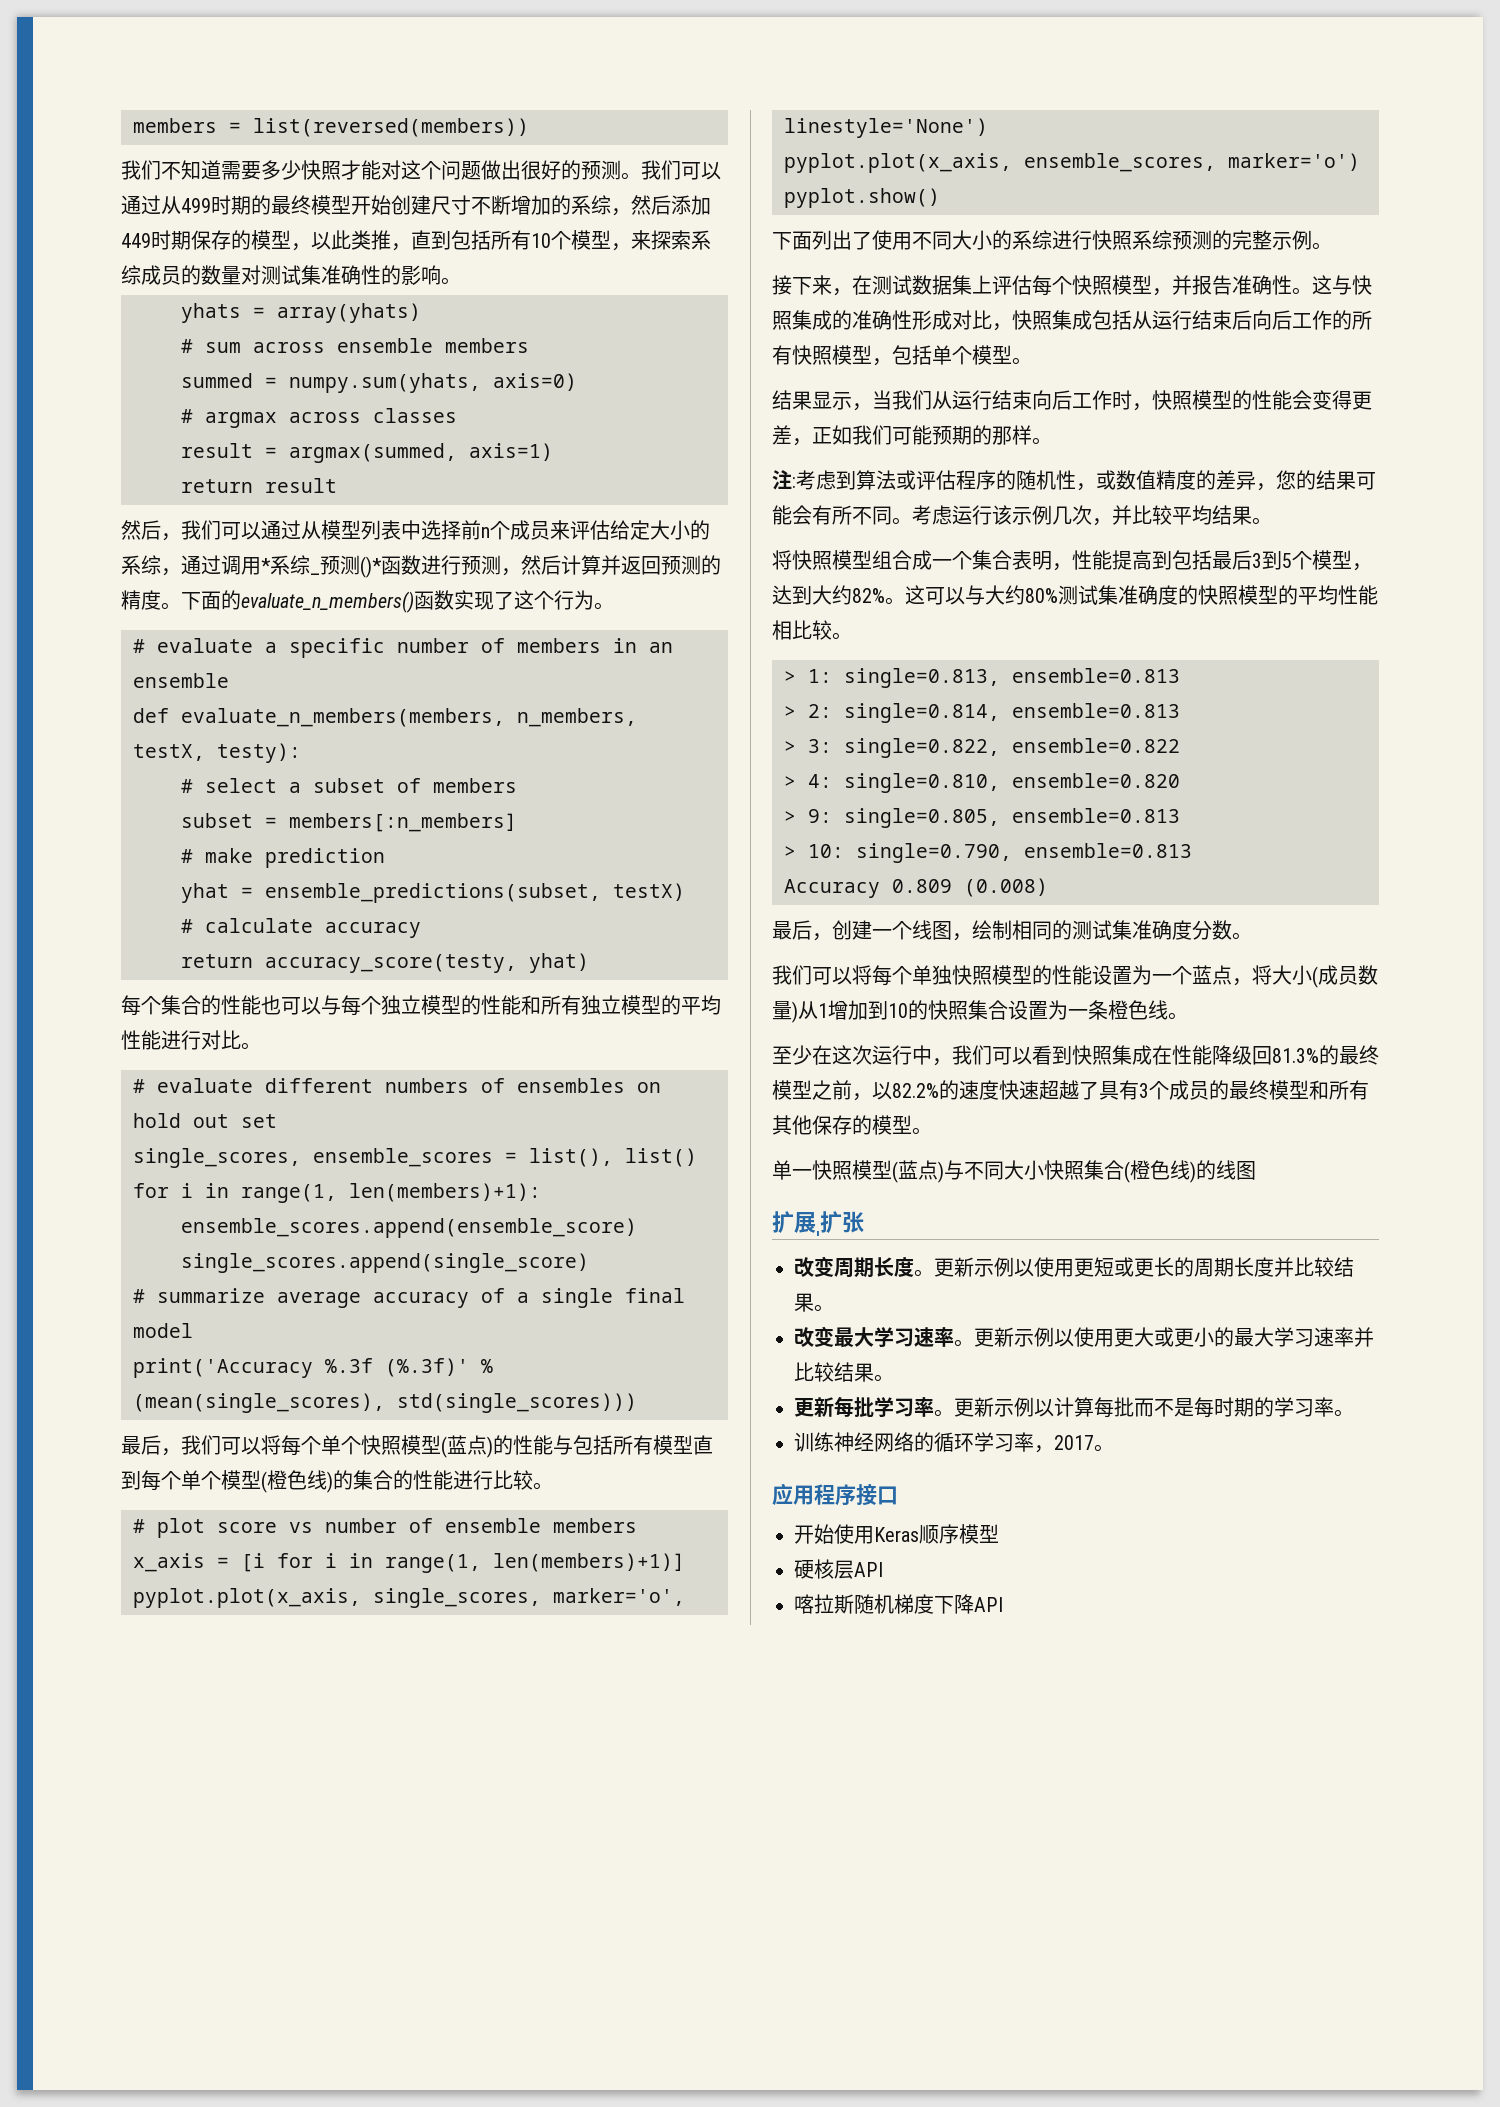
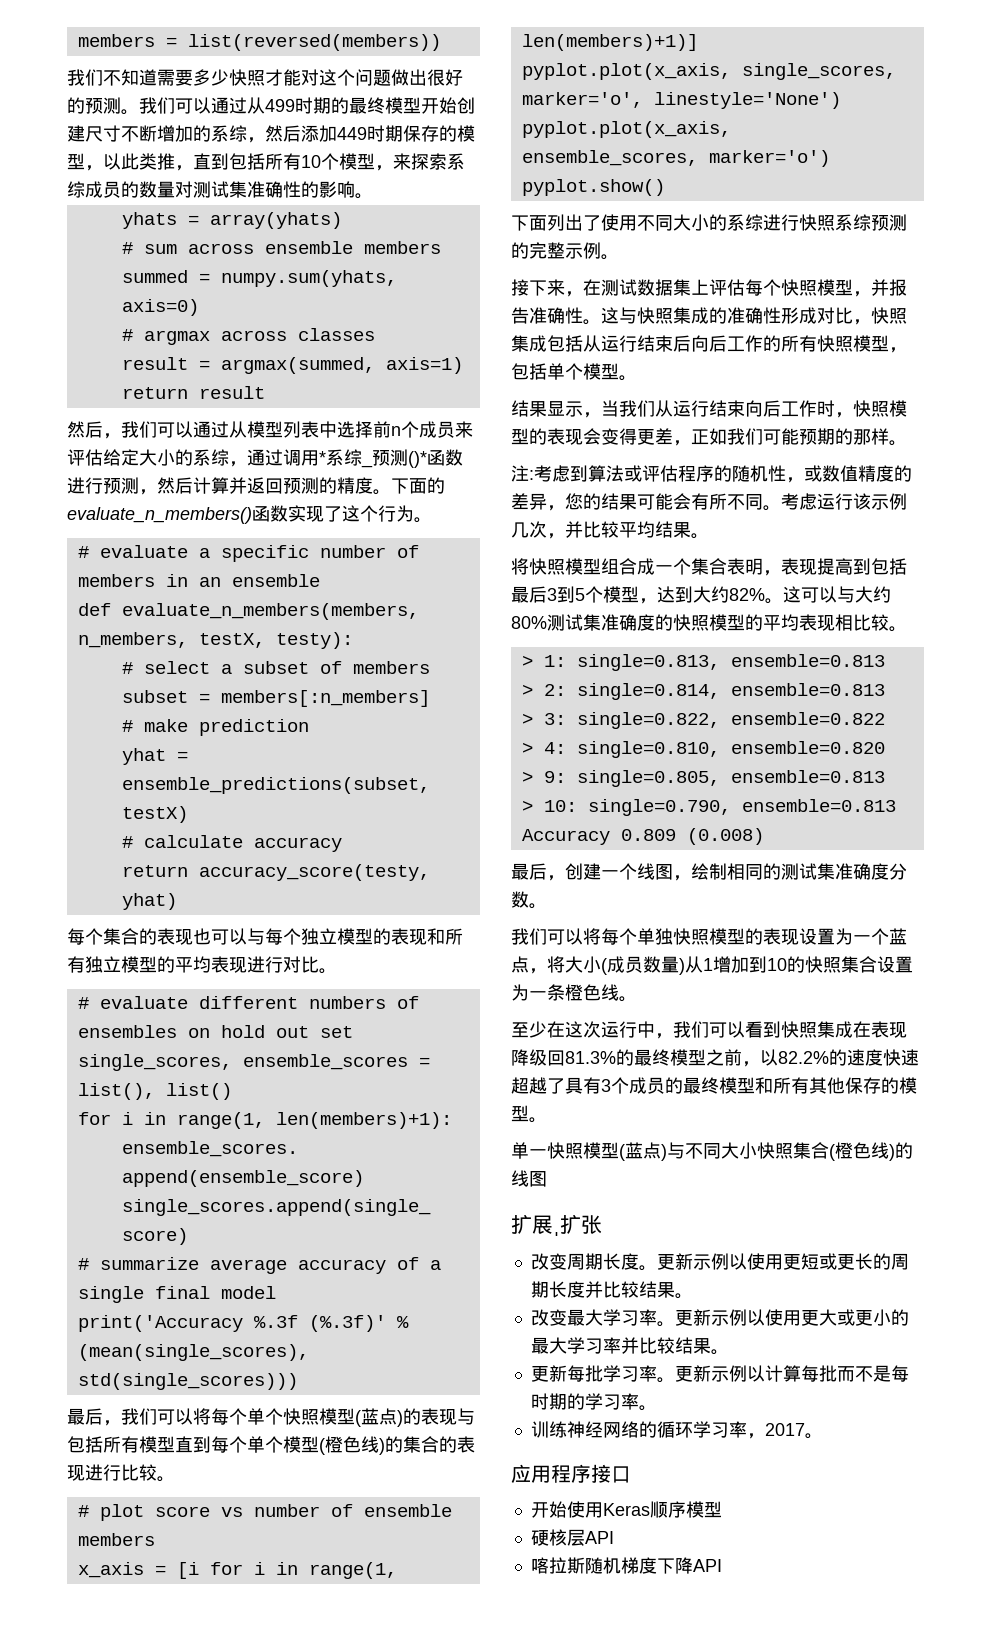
- 每个集合的性能也可以与每个独立模型的性能和所有独立模型的平均性能进行对比。
+ 每个集合的表现也可以与每个独立模型的表现和所有独立模型的平均表现进行对比。
- 最后，我们可以将每个单个快照模型(蓝点)的性能与包括所有模型直到每个单个模型(橙色线)的集合的性能进行比较。
+ 最后，我们可以将每个单个快照模型(蓝点)的表现与包括所有模型直到每个单个模型(橙色线)的集合的表现进行比较。
- 结果显示，当我们从运行结束向后工作时，快照模型的性能会变得更差，正如我们可能预期的那样。
+ 结果显示，当我们从运行结束向后工作时，快照模型的表现会变得更差，正如我们可能预期的那样。
- 将快照模型组合成一个集合表明，性能提高到包括最后3到5个模型，达到大约82%。
+ 将快照模型组合成一个集合表明，表现提高到包括最后3到5个模型，达到大约82%。
- 这可以与大约80%测试集准确度的快照模型的平均性能相比较。
+ 这可以与大约80%测试集准确度的快照模型的平均表现相比较。
- 我们可以将每个单独快照模型的性能设置为一个蓝点，将大小(成员数量)从1增加到10的快照集合设置为一条橙色线。
+ 我们可以将每个单独快照模型的表现设置为一个蓝点，将大小(成员数量)从1增加到10的快照集合设置为一条橙色线。
- 至少在这次运行中，我们可以看到快照集成在性能降级回81.3%的最终模型之前，以82.2%的速度快速超越了具有3个成员的最终模型和所有其他保存的模型。
+ 至少在这次运行中，我们可以看到快照集成在表现降级回81.3%的最终模型之前，以82.2%的速度快速超越了具有3个成员的最终模型和所有其他保存的模型。
- 改变最大学习速率。
+ 改变最大学习率。
- 更新示例以使用更大或更小的最大学习速率并比较结果。
+ 更新示例以使用更大或更小的最大学习率并比较结果。

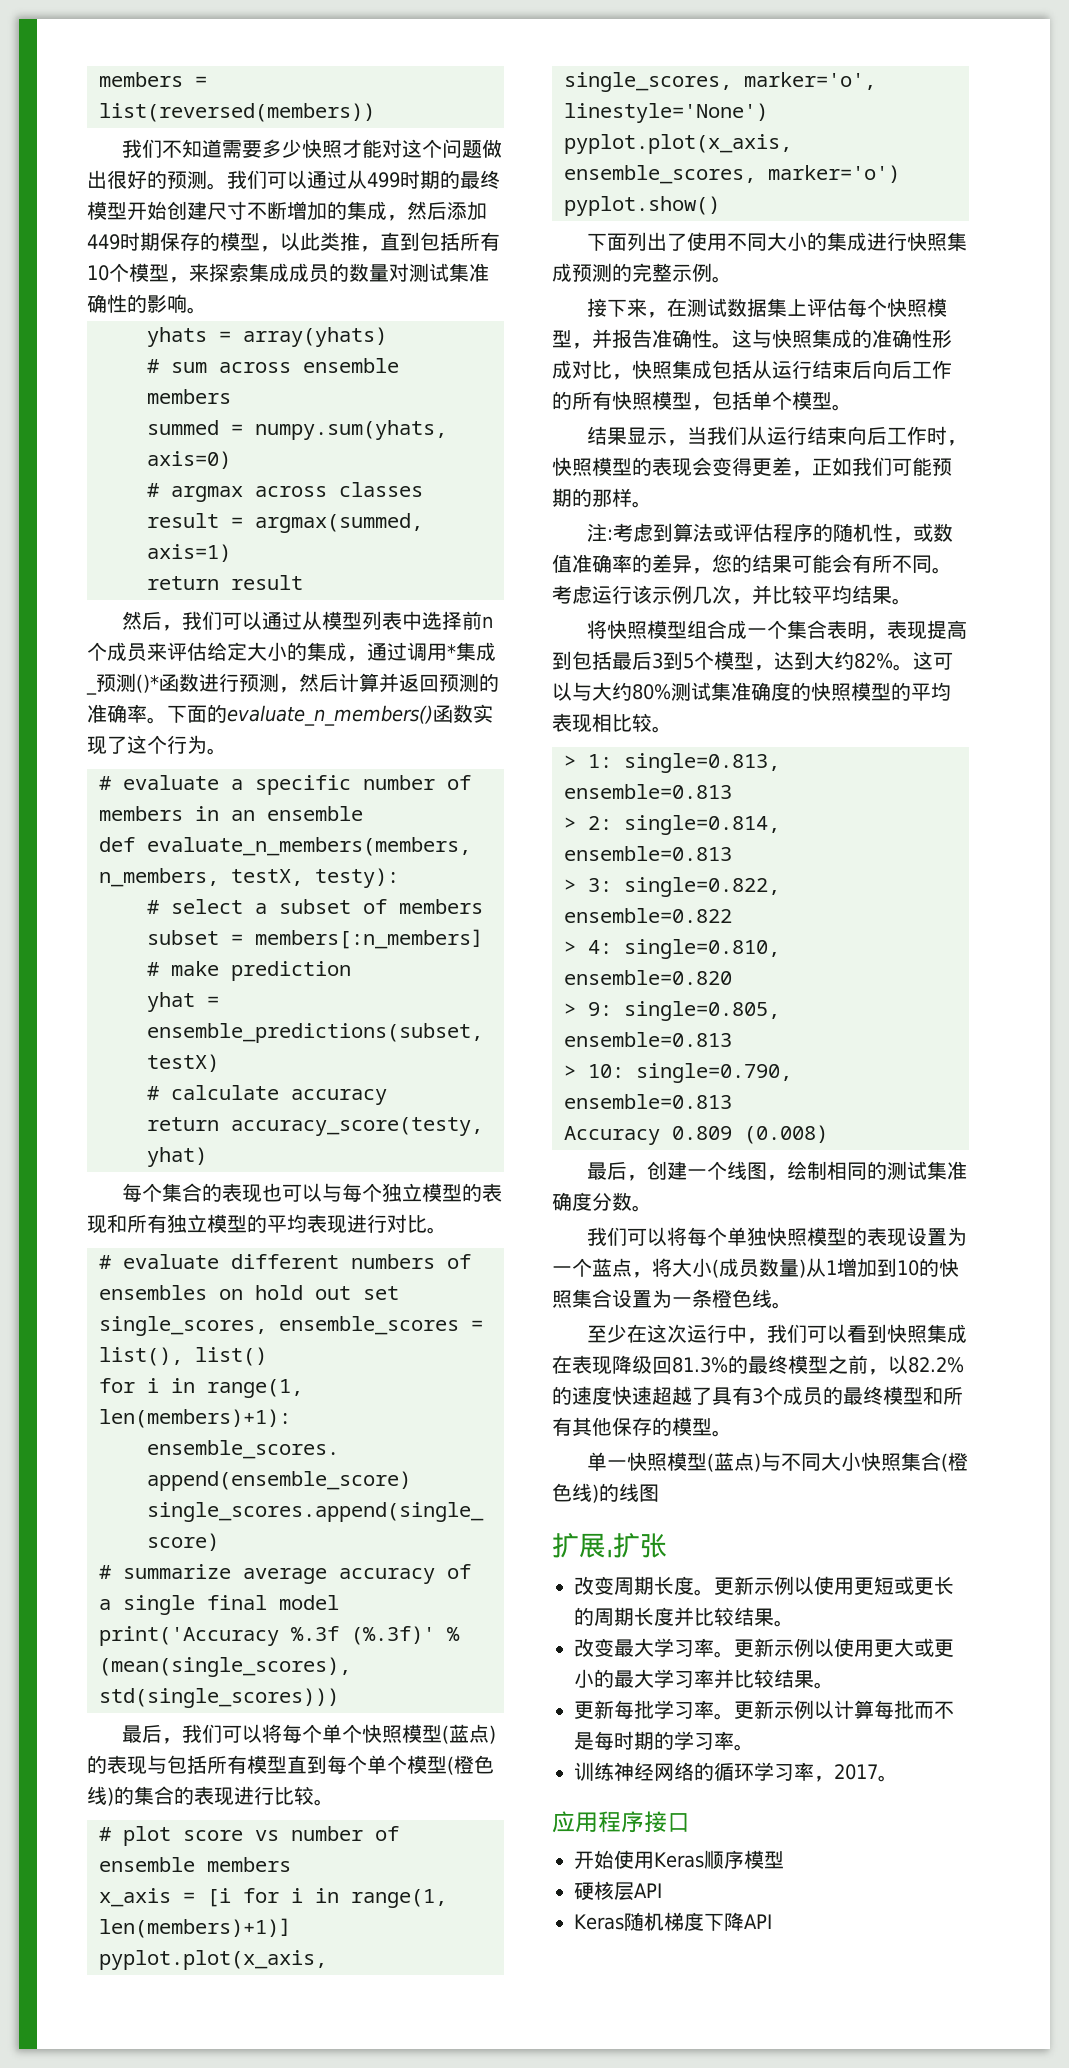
- 我们可以通过从499时期的最终模型开始创建尺寸不断增加的系综，然后添加449时期保存的模型，以此类推，直到包括所有10个模型，来探索系综成员的数量对测试集准确性的影响。
+ 我们可以通过从499时期的最终模型开始创建尺寸不断增加的集成，然后添加449时期保存的模型，以此类推，直到包括所有10个模型，来探索集成成员的数量对测试集准确性的影响。
- 然后，我们可以通过从模型列表中选择前n个成员来评估给定大小的系综，通过调用*系综_预测()*函数进行预测，然后计算并返回预测的精度。
+ 然后，我们可以通过从模型列表中选择前n个成员来评估给定大小的集成，通过调用*集成_预测()*函数进行预测，然后计算并返回预测的准确率。
- 下面列出了使用不同大小的系综进行快照系综预测的完整示例。
+ 下面列出了使用不同大小的集成进行快照集成预测的完整示例。
- 注:考虑到算法或评估程序的随机性，或数值精度的差异，您的结果可能会有所不同。
+ 注:考虑到算法或评估程序的随机性，或数值准确率的差异，您的结果可能会有所不同。
- 喀拉斯随机梯度下降API
+ Keras随机梯度下降API

